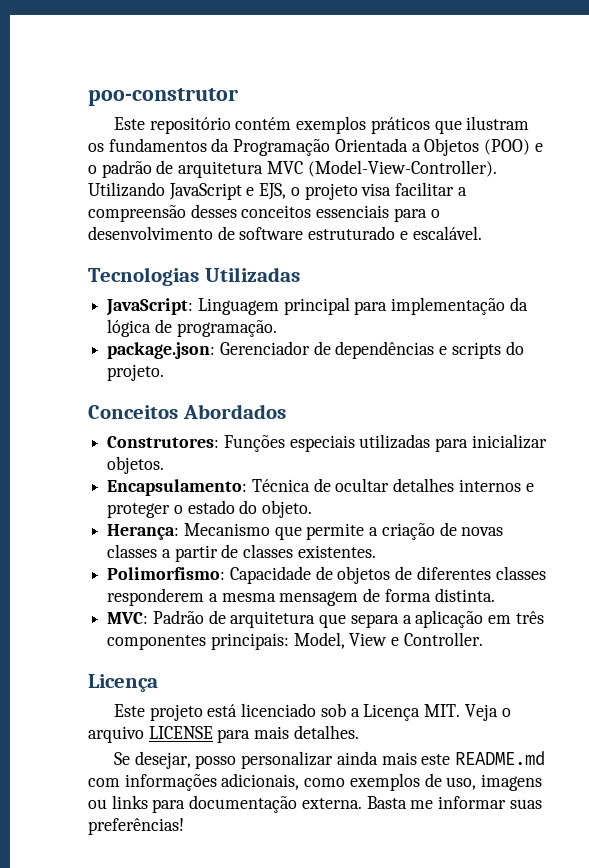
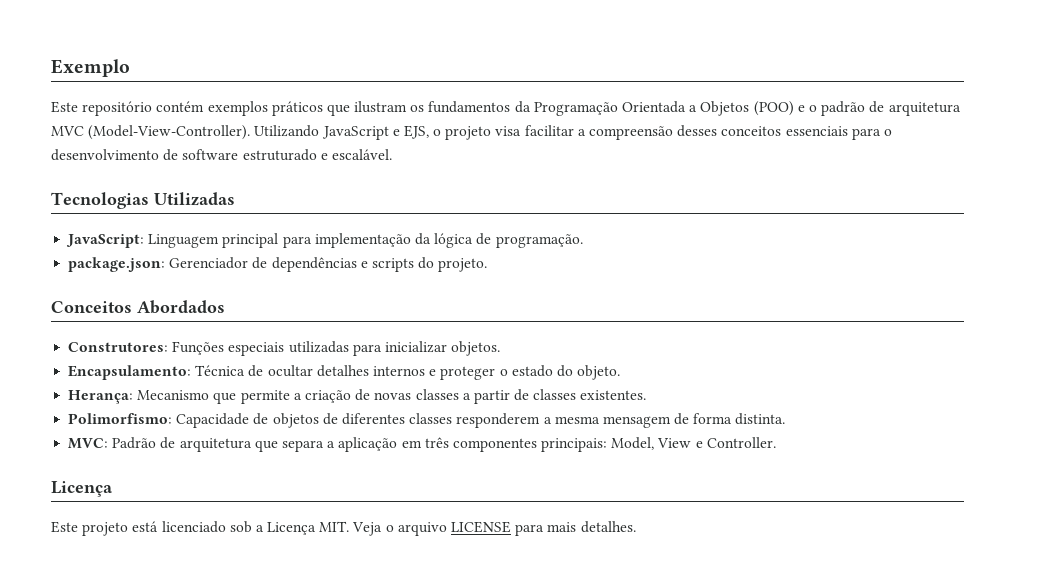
- poo-construtor
+ Exemplo
- Se desejar, posso personalizar ainda mais este README.md com informações adicionais, como exemplos de uso, imagens ou links para documentação externa. Basta me informar suas preferências!

